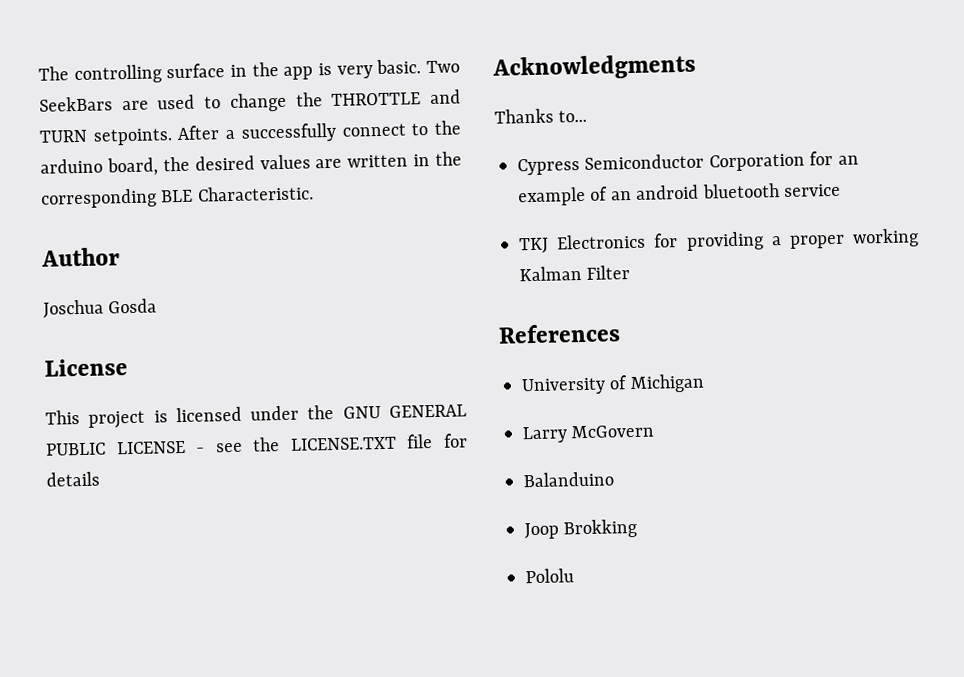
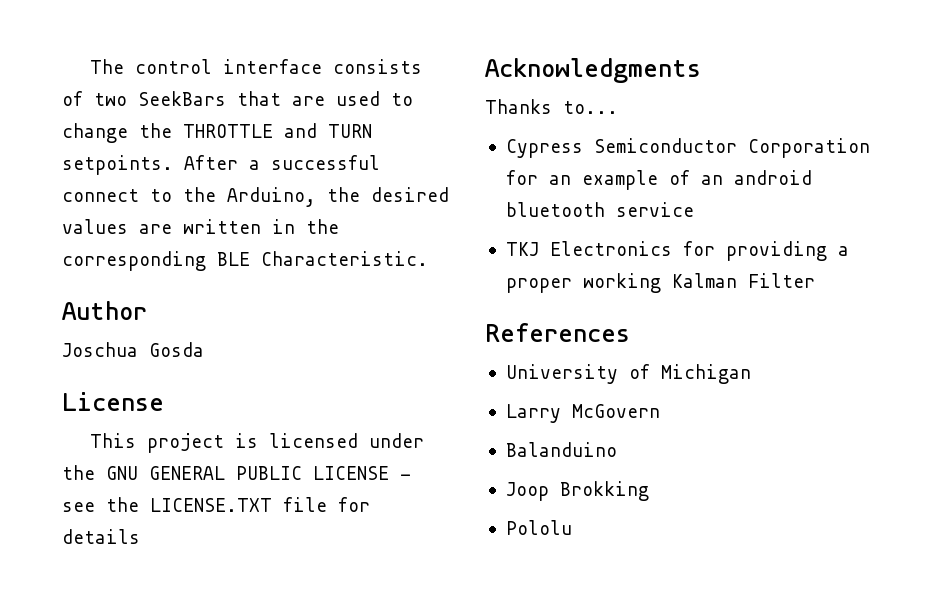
- The controlling surface in the app is very basic. Two SeekBars are used to change the THROTTLE and TURN setpoints.
+ The control interface consists of two SeekBars that are used to change the THROTTLE and TURN setpoints.
- After a successfully connect to the arduino board, the desired values are written in the corresponding BLE Characteristic.
+ After a successful connect to the Arduino, the desired values are written in the corresponding BLE Characteristic.

